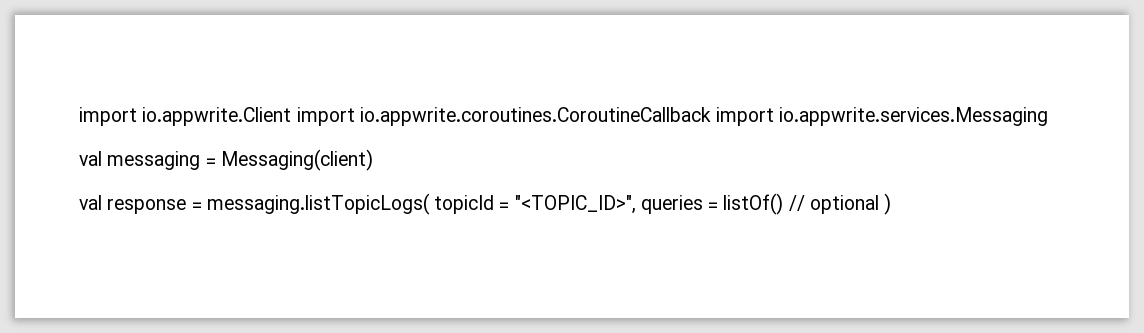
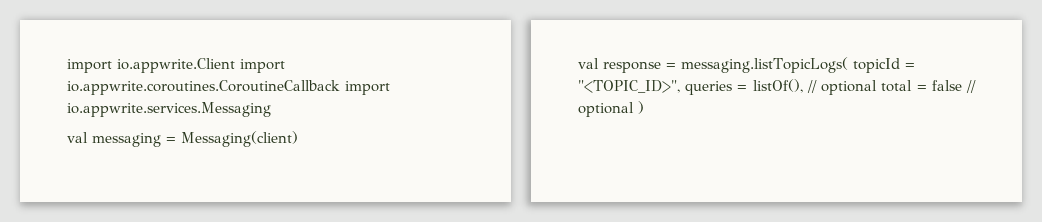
- val response = messaging.listTopicLogs( topicId = "<TOPIC_ID>", queries = listOf() // optional )
+ val response = messaging.listTopicLogs( topicId = "<TOPIC_ID>", queries = listOf(), // optional total = false // optional )

